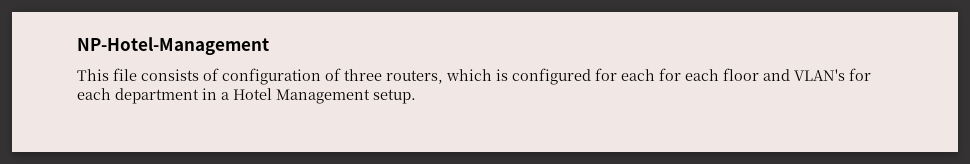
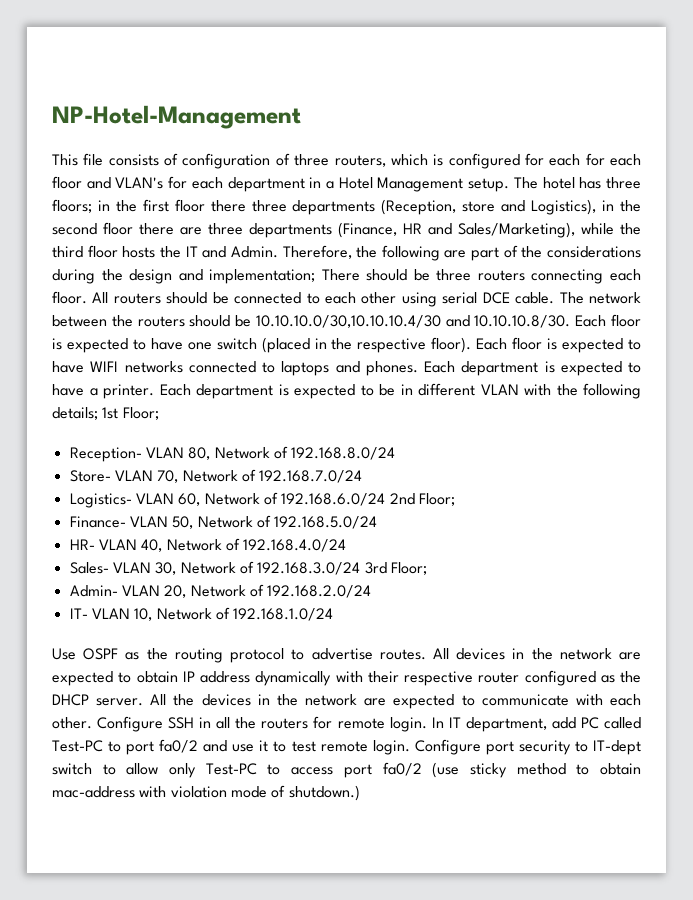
+ The hotel has three floors; in the first floor there three departments (Reception, store and Logistics), in the second floor there are three departments (Finance, HR and Sales/Marketing), while the third floor hosts the IT and Admin. Therefore, the following are part of the considerations during the design and implementation; There should be three routers connecting each floor. All routers should be connected to each other using serial DCE cable. The network between the routers should be 10.10.10.0/30,10.10.10.4/30 and 10.10.10.8/30. Each floor is expected to have one switch (placed in the respective floor). Each floor is expected to have WIFI networks connected to laptops and phones. Each department is expected to have a printer. Each department is expected to be in different VLAN with the following details; 1st Floor;
+ Reception- VLAN 80, Network of 192.168.8.0/24
+ Store- VLAN 70, Network of 192.168.7.0/24
+ Logistics- VLAN 60, Network of 192.168.6.0/24 2nd Floor;
+ Finance- VLAN 50, Network of 192.168.5.0/24
+ HR- VLAN 40, Network of 192.168.4.0/24
+ Sales- VLAN 30, Network of 192.168.3.0/24 3rd Floor;
+ Admin- VLAN 20, Network of 192.168.2.0/24
+ IT- VLAN 10, Network of 192.168.1.0/24
+ Use OSPF as the routing protocol to advertise routes. All devices in the network are expected to obtain IP address dynamically with their respective router configured as the DHCP server. All the devices in the network are expected to communicate with each other. Configure SSH in all the routers for remote login. In IT department, add PC called Test-PC to port fa0/2 and use it to test remote login. Configure port security to IT-dept switch to allow only Test-PC to access port fa0/2 (use sticky method to obtain mac-address with violation mode of shutdown.)

